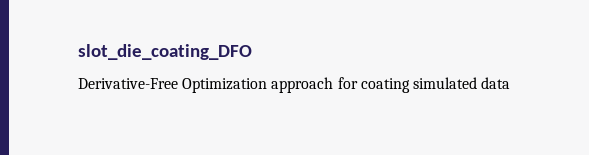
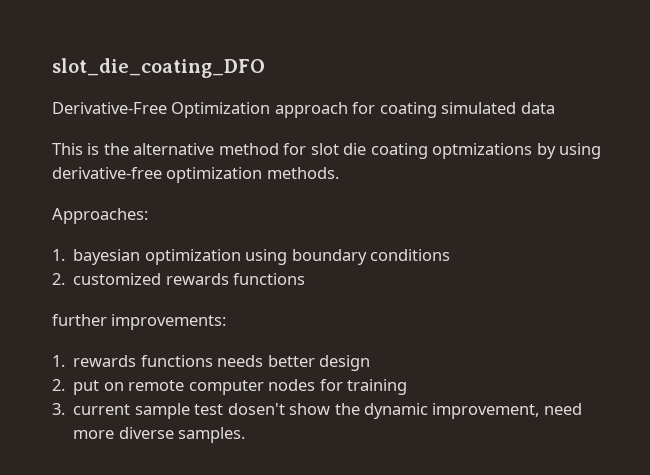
+ This is the alternative method for slot die coating optmizations by using derivative-free optimization methods.
+ Approaches:
+ 1. bayesian optimization using boundary conditions
+ 2. customized rewards functions
+ further improvements:
+ 1. rewards functions needs better design
+ 2. put on remote computer nodes for training
+ 3. current sample test dosen't show the dynamic improvement, need more diverse samples.

